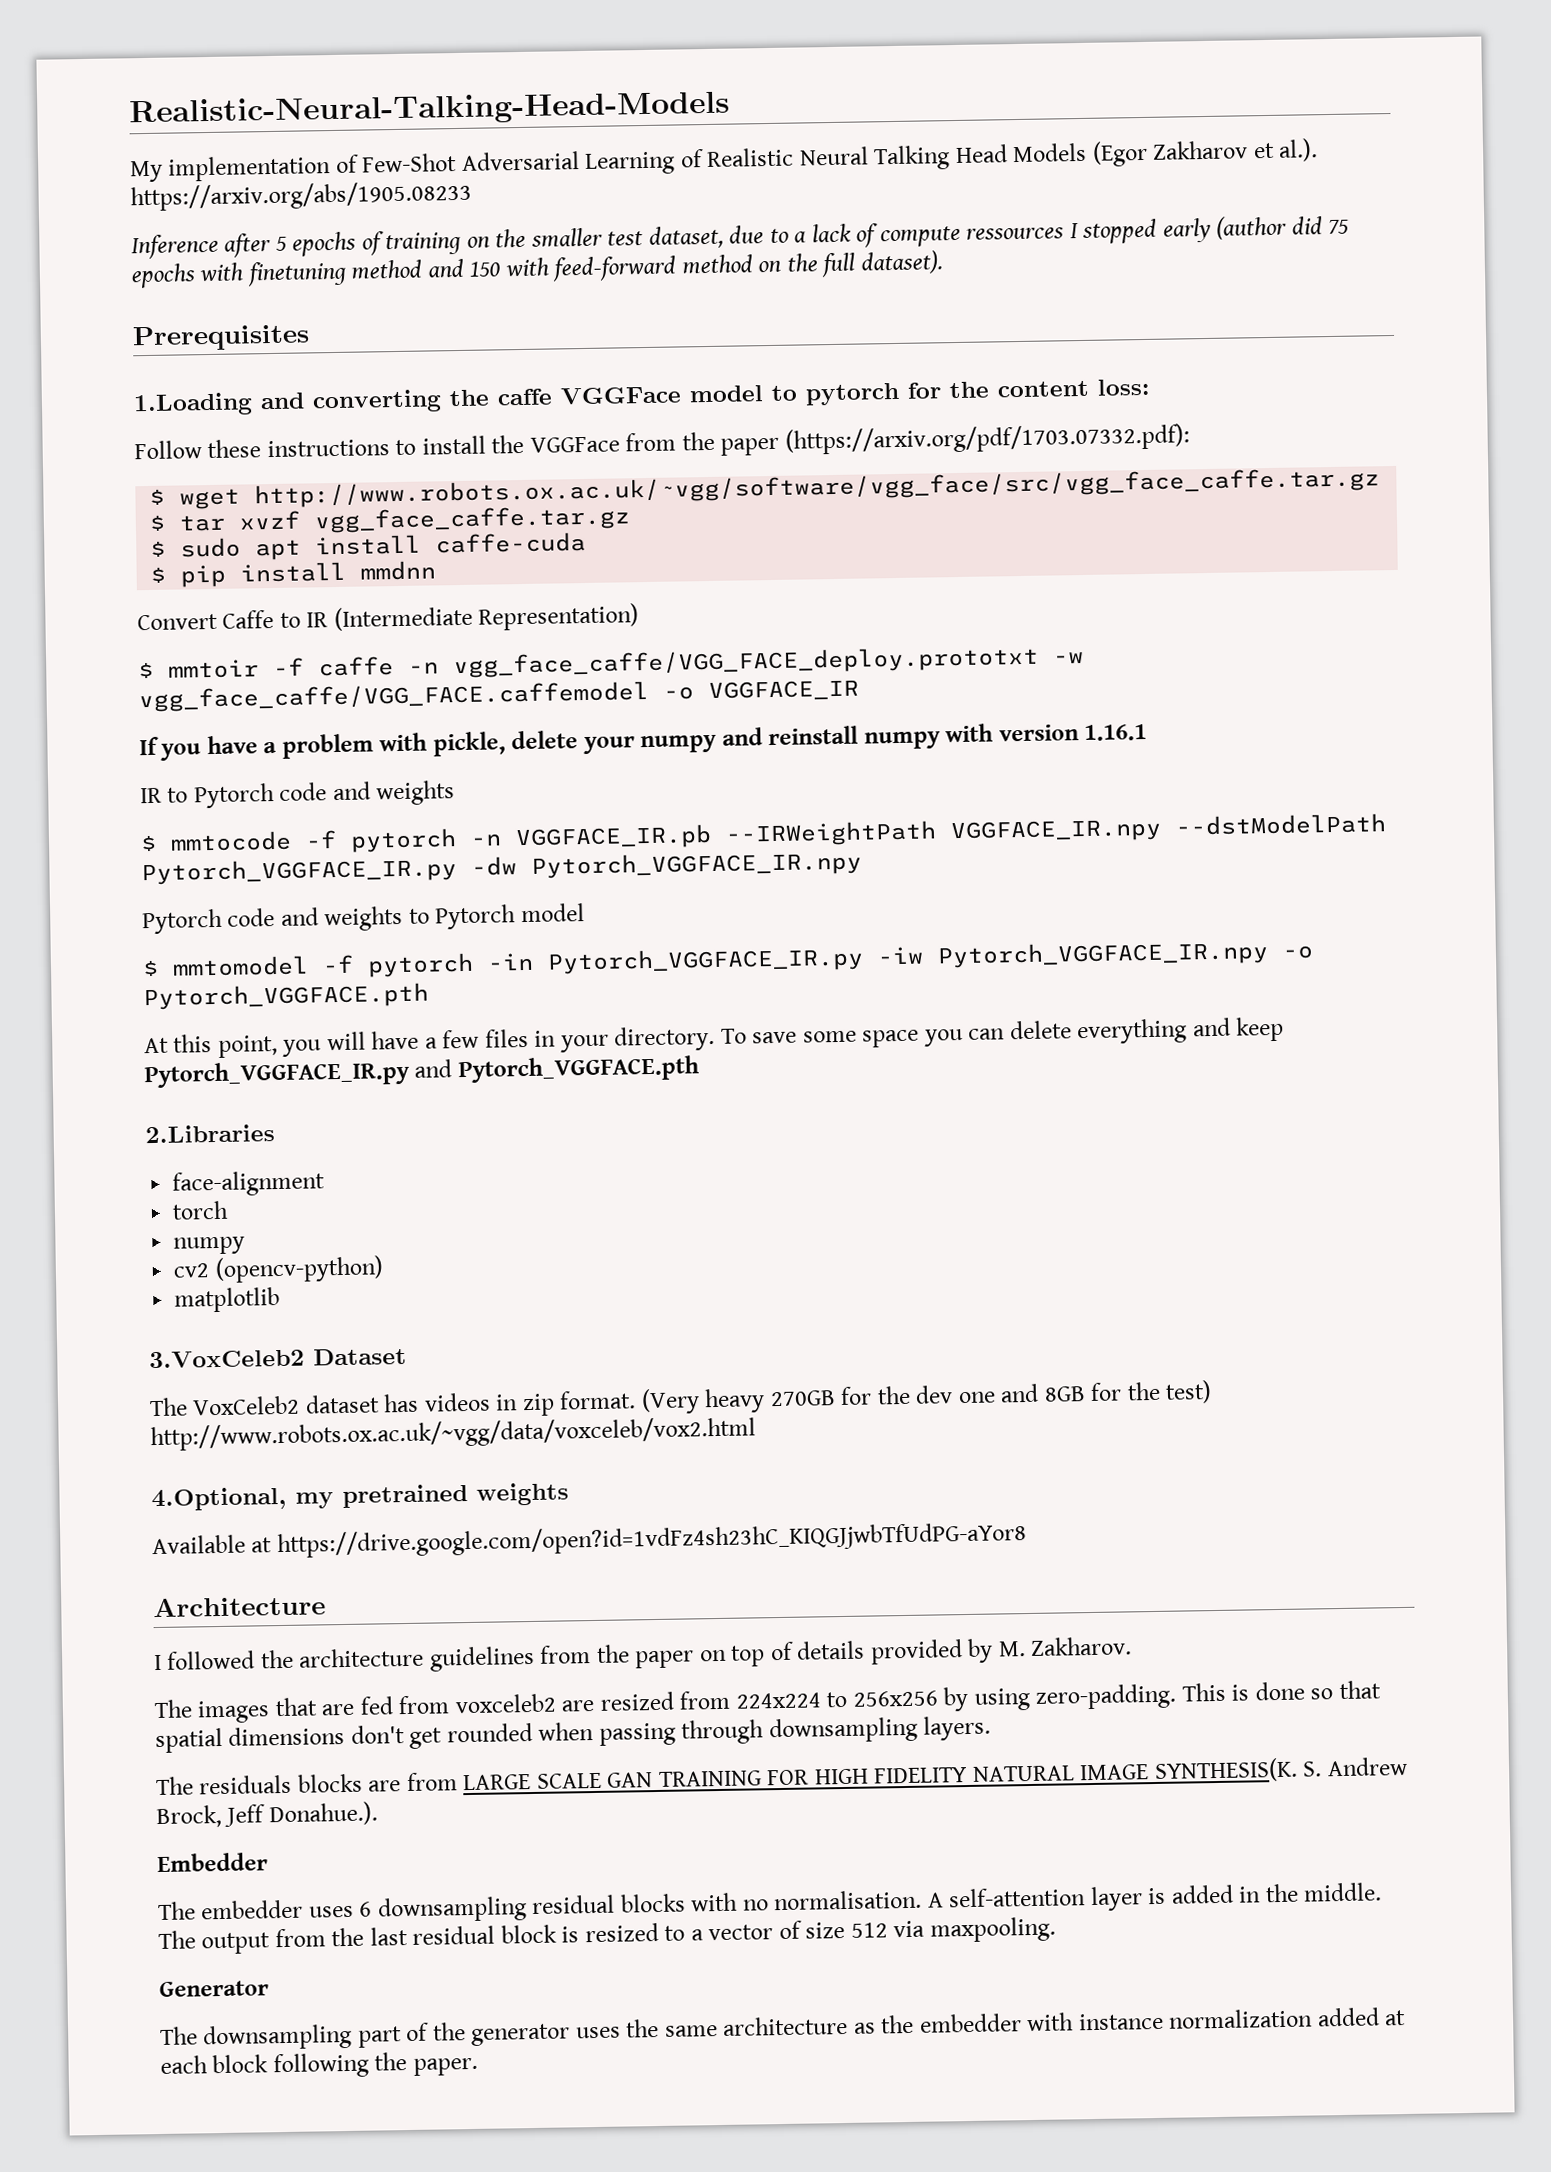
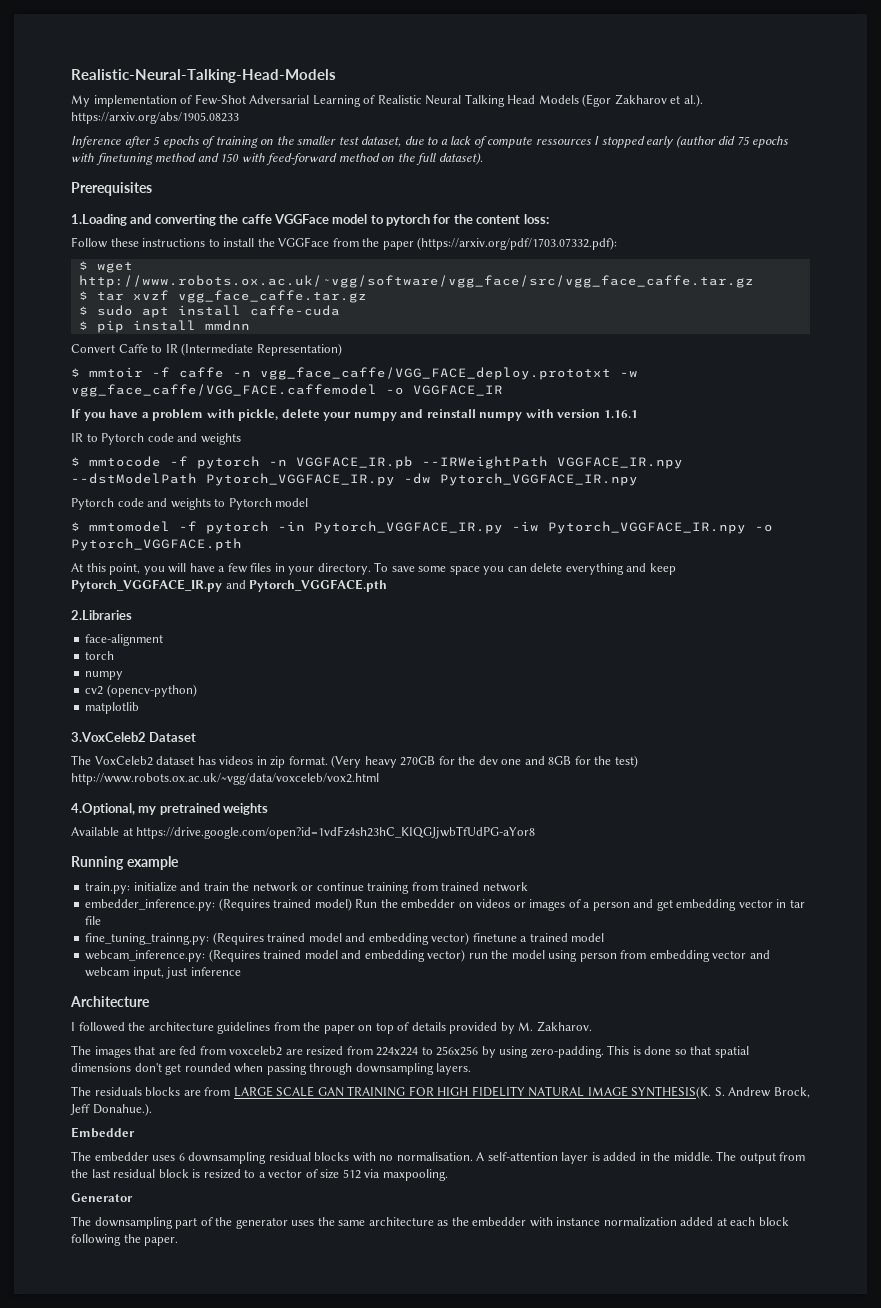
+ Running example
+ train.py: initialize and train the network or continue training from trained network
+ embedder_inference.py: (Requires trained model) Run the embedder on videos or images of a person and get embedding vector in tar file
+ fine_tuning_trainng.py: (Requires trained model and embedding vector) finetune a trained model
+ webcam_inference.py: (Requires trained model and embedding vector) run the model using person from embedding vector and webcam input, just inference

